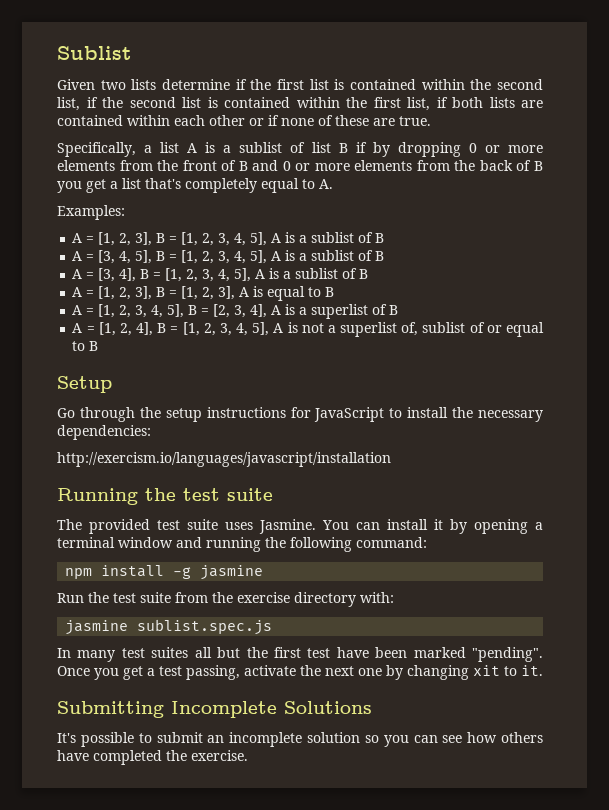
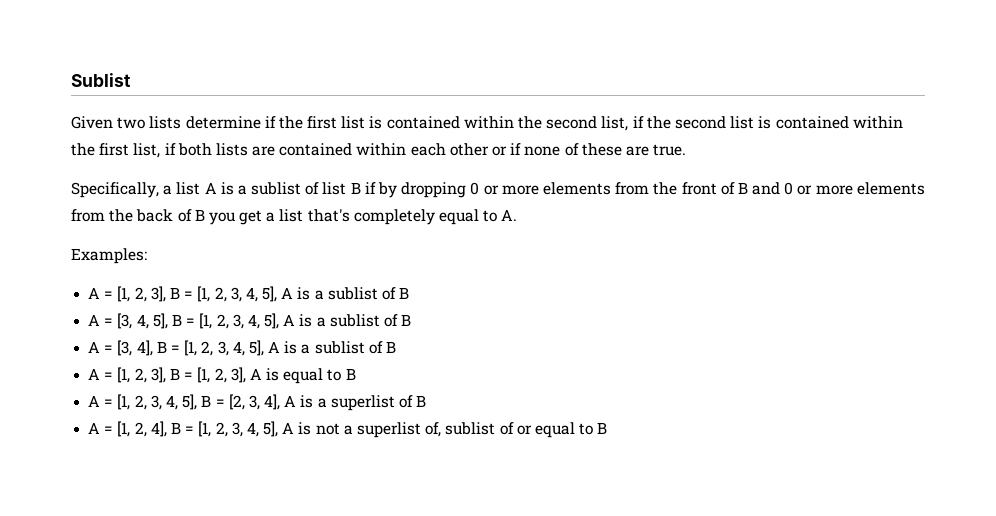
- Setup
- Go through the setup instructions for JavaScript to install the necessary dependencies:
- http://exercism.io/languages/javascript/installation
- Running the test suite
- The provided test suite uses Jasmine. You can install it by opening a terminal window and running the following command:
- npm install -g jasmine
- Run the test suite from the exercise directory with:
- jasmine sublist.spec.js
- In many test suites all but the first test have been marked "pending". Once you get a test passing, activate the next one by changing xit to it.
- Submitting Incomplete Solutions
- It's possible to submit an incomplete solution so you can see how others have completed the exercise.

